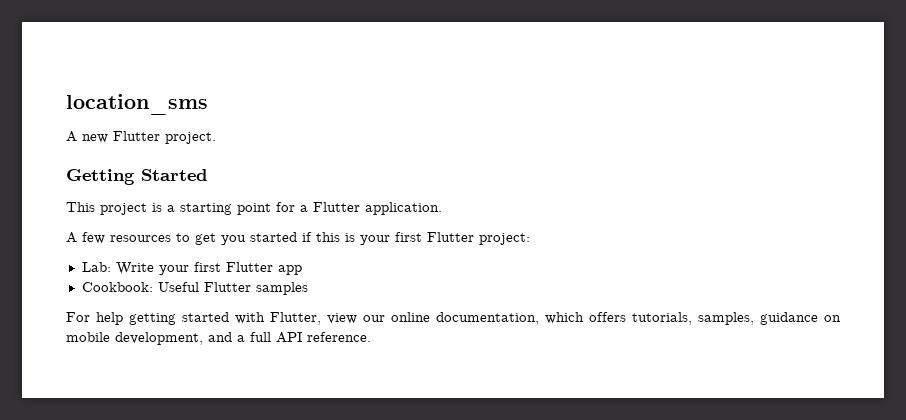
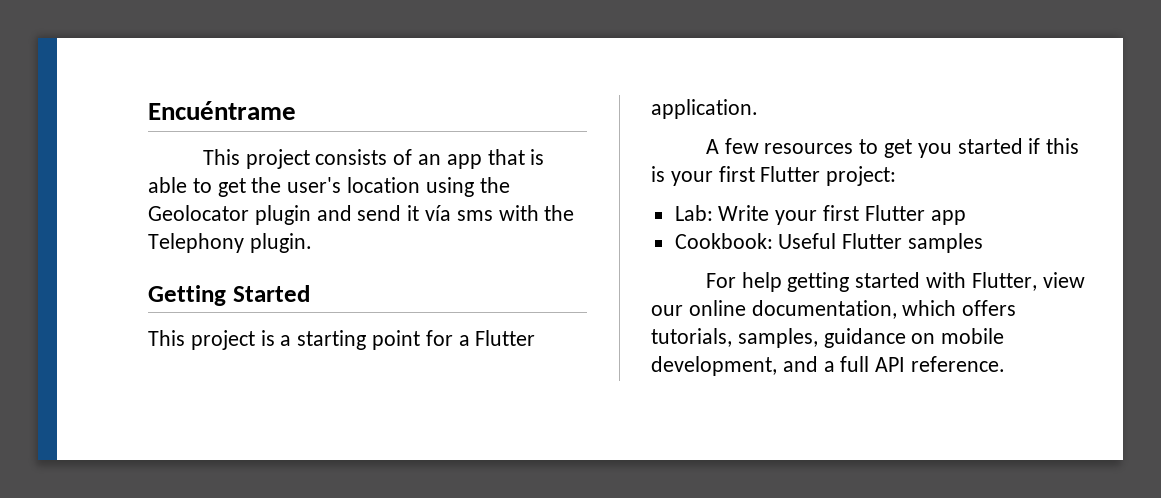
- location_sms
- A new Flutter project.
+ Encuéntrame
+ This project consists of an app that is able to get the user's location using the Geolocator plugin and send it vía sms with the Telephony plugin.

